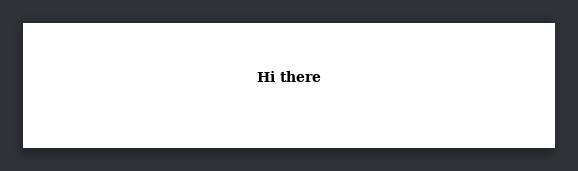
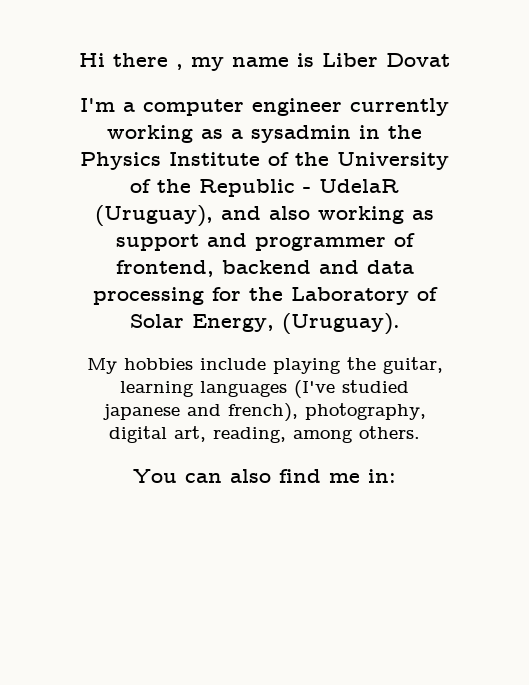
- Hi there
+ Hi there , my name is Liber Dovat
+ I'm a computer engineer currently working as a sysadmin in the Physics Institute of the University of the Republic - UdelaR (Uruguay), and also working as support and programmer of frontend, backend and data processing for the Laboratory of Solar Energy, (Uruguay).
+ My hobbies include playing the guitar, learning languages (I've studied japanese and french), photography, digital art, reading, among others.
+ You can also find me in:

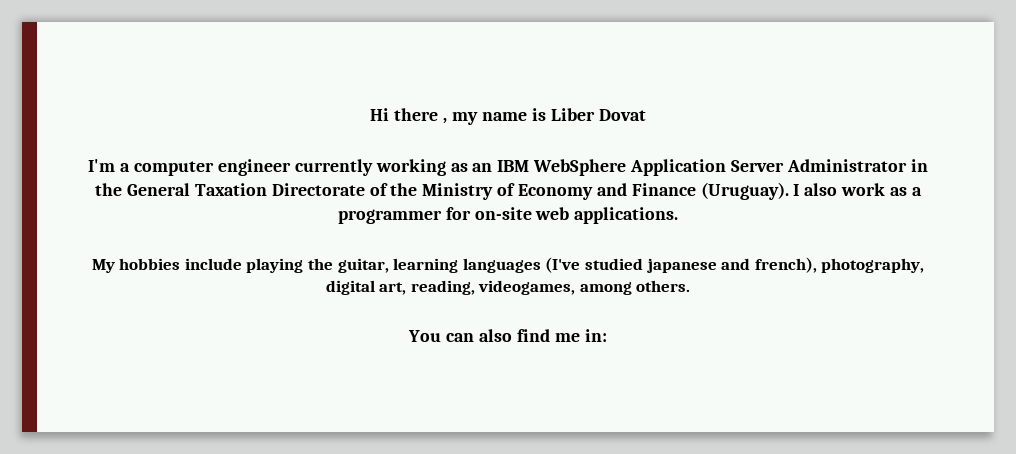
- I'm a computer engineer currently working as a sysadmin in the Physics Institute of the University of the Republic - UdelaR (Uruguay), and also working as support and programmer of frontend, backend and data processing for the Laboratory of Solar Energy, (Uruguay).
+ I'm a computer engineer currently working as an IBM WebSphere Application Server Administrator in the General Taxation Directorate of the Ministry of Economy and Finance (Uruguay). I also work as a programmer for on-site web applications.
- My hobbies include playing the guitar, learning languages (I've studied japanese and french), photography, digital art, reading, among others.
+ My hobbies include playing the guitar, learning languages (I've studied japanese and french), photography, digital art, reading, videogames, among others.

